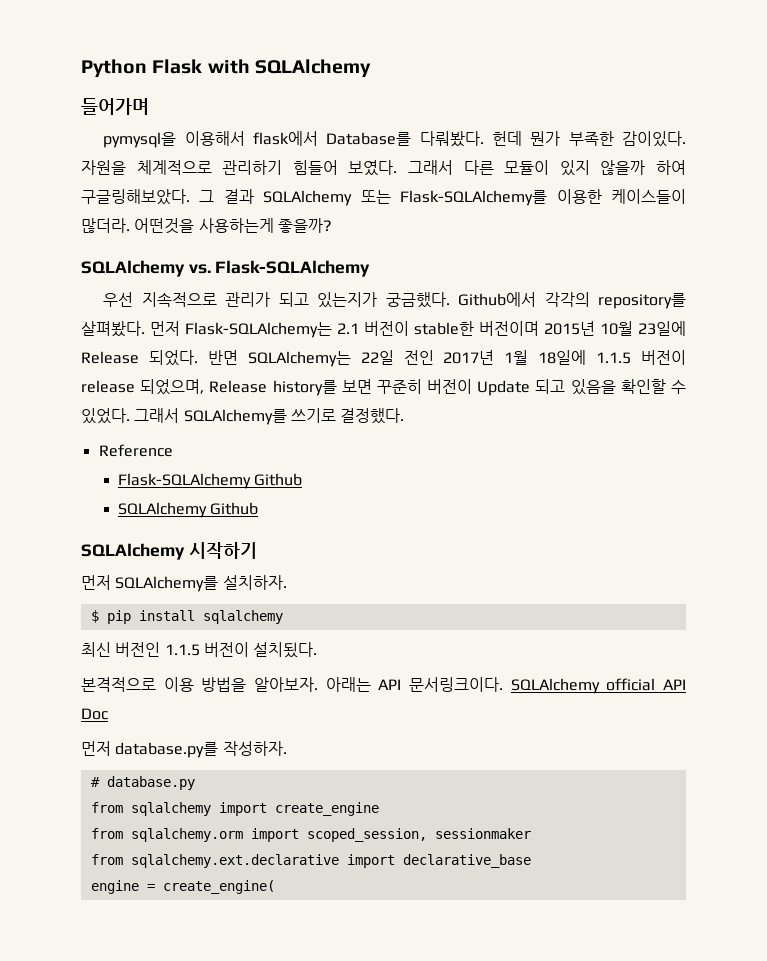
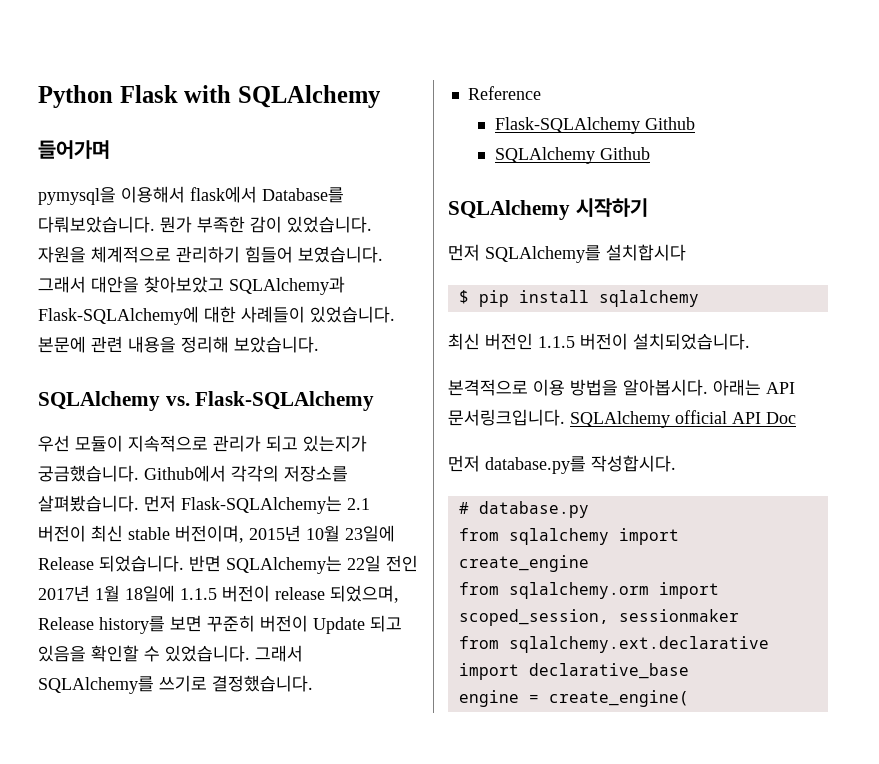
- pymysql을 이용해서 flask에서 Database를 다뤄봤다. 헌데 뭔가 부족한 감이있다. 자원을 체계적으로 관리하기 힘들어 보였다. 그래서 다른 모듈이 있지 않을까 하여 구글링해보았다. 그 결과 SQLAlchemy 또는 Flask-SQLAlchemy를 이용한 케이스들이 많더라. 어떤것을 사용하는게 좋을까?
+ pymysql을 이용해서 flask에서 Database를 다뤄보았습니다. 뭔가 부족한 감이 있었습니다. 자원을 체계적으로 관리하기 힘들어 보였습니다. 그래서 대안을 찾아보았고 SQLAlchemy과 Flask-SQLAlchemy에 대한 사례들이 있었습니다. 본문에 관련 내용을 정리해 보았습니다.
- 우선 지속적으로 관리가 되고 있는지가 궁금했다.
+ 우선 모듈이 지속적으로 관리가 되고 있는지가 궁금했습니다.
- Github에서 각각의 repository를 살펴봤다.
+ Github에서 각각의 저장소를 살펴봤습니다.
- 먼저 Flask-SQLAlchemy는 2.1 버전이 stable한 버전이며 2015년 10월 23일에 Release 되었다.
+ 먼저 Flask-SQLAlchemy는 2.1 버전이 최신 stable 버전이며, 2015년 10월 23일에 Release 되었습니다.
- 반면 SQLAlchemy는 22일 전인 2017년 1월 18일에 1.1.5 버전이 release 되었으며, Release history를 보면 꾸준히 버전이 Update 되고 있음을 확인할 수 있었다.
+ 반면 SQLAlchemy는 22일 전인 2017년 1월 18일에 1.1.5 버전이 release 되었으며, Release history를 보면 꾸준히 버전이 Update 되고 있음을 확인할 수 있었습니다.
- 그래서 SQLAlchemy를 쓰기로 결정했다.
+ 그래서 SQLAlchemy를 쓰기로 결정했습니다.
- 먼저 SQLAlchemy를 설치하자.
+ 먼저 SQLAlchemy를 설치합시다
- 최신 버전인 1.1.5 버전이 설치됬다.
+ 최신 버전인 1.1.5 버전이 설치되었습니다.
- 본격적으로 이용 방법을 알아보자.
+ 본격적으로 이용 방법을 알아봅시다.
- 아래는 API 문서링크이다.
+ 아래는 API 문서링크입니다.
- 먼저 database.py를 작성하자.
+ 먼저 database.py를 작성합시다.

